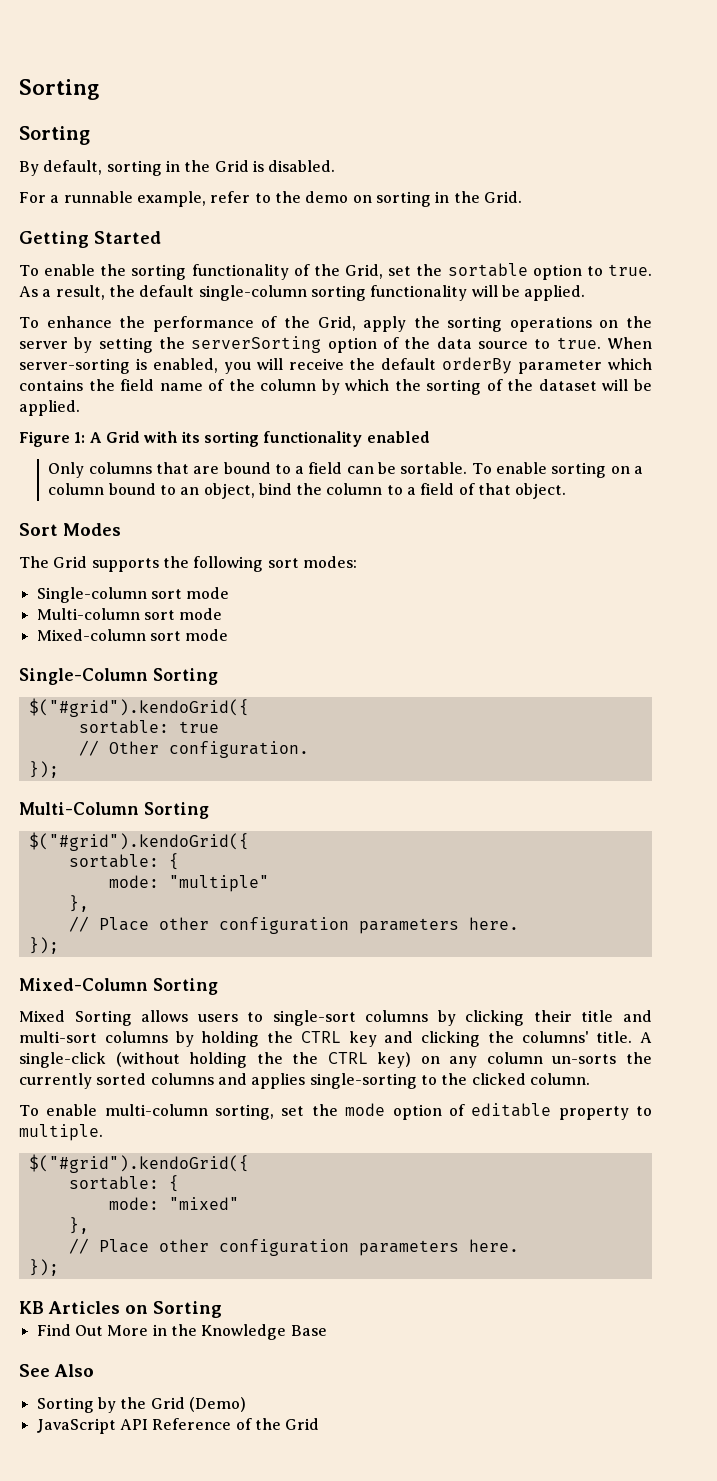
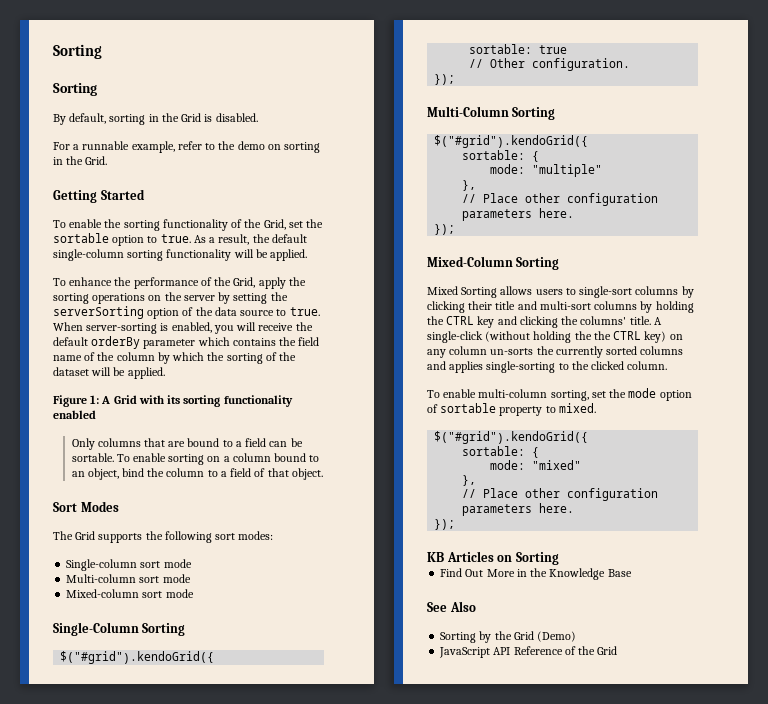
- To enable multi-column sorting, set the mode option of editable property to multiple.
+ To enable multi-column sorting, set the mode option of sortable property to mixed.

